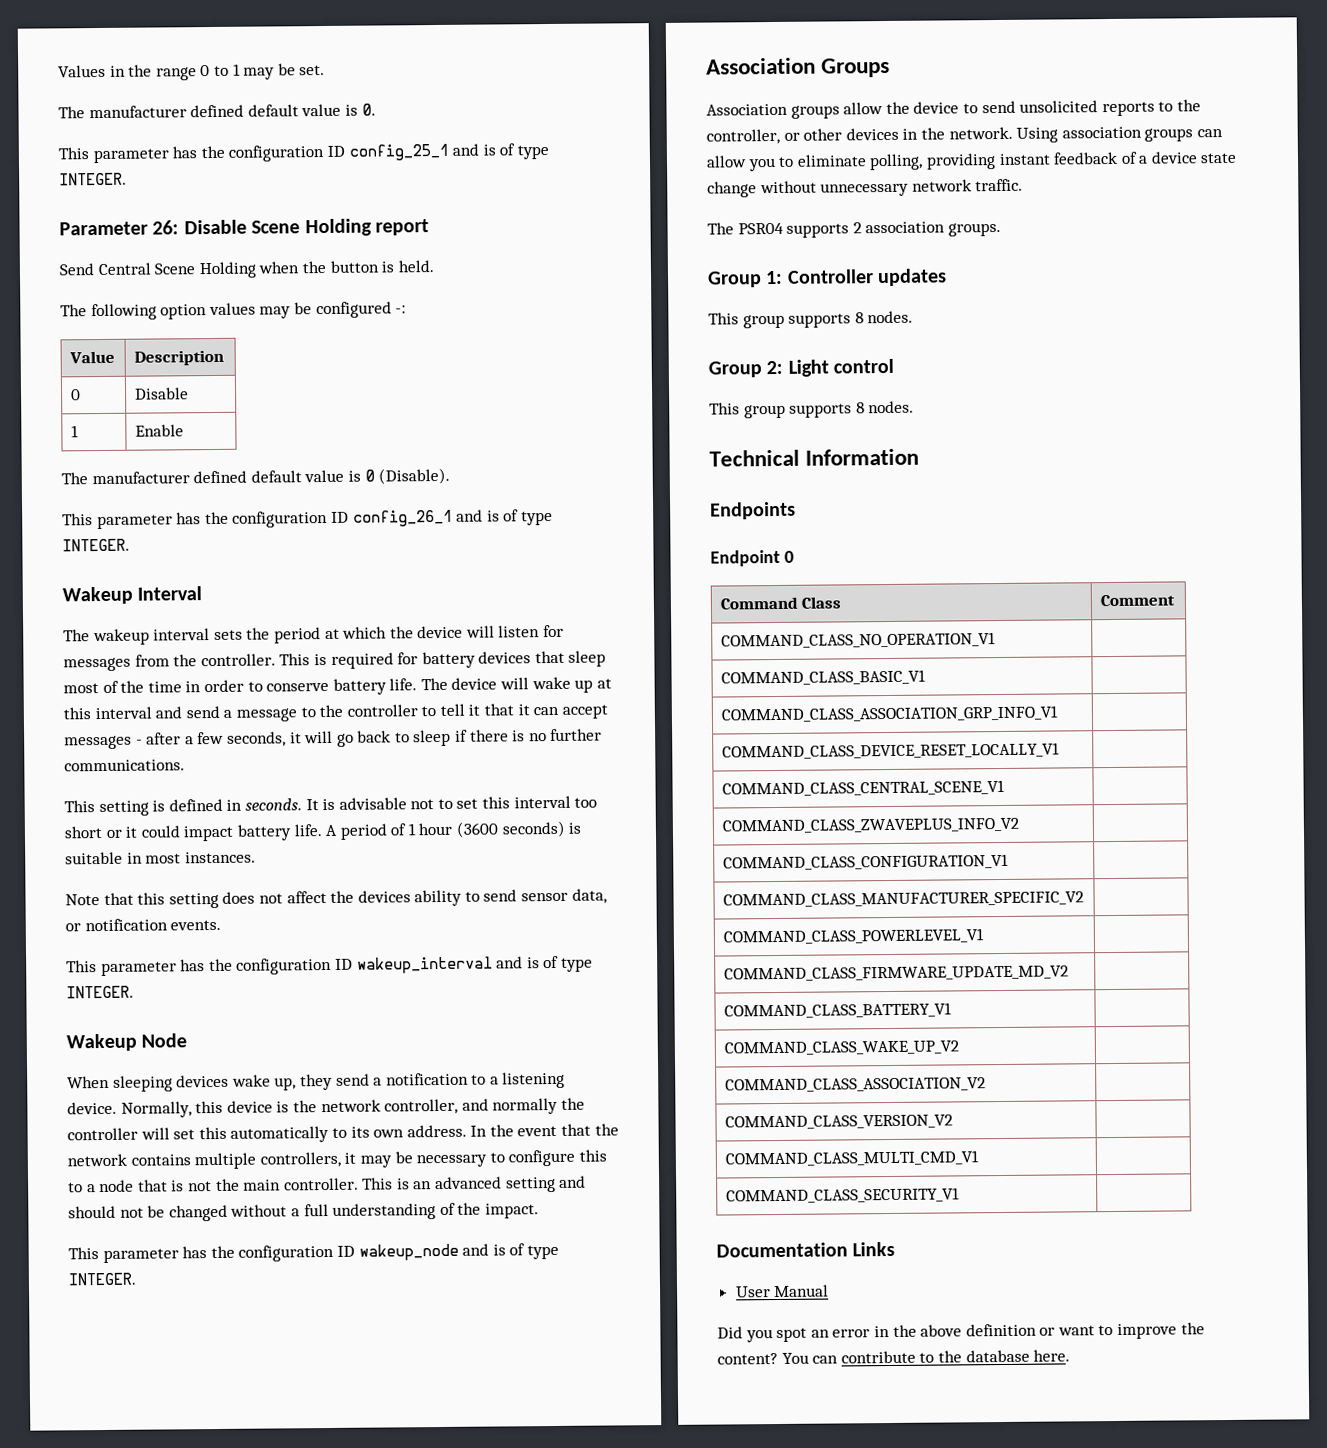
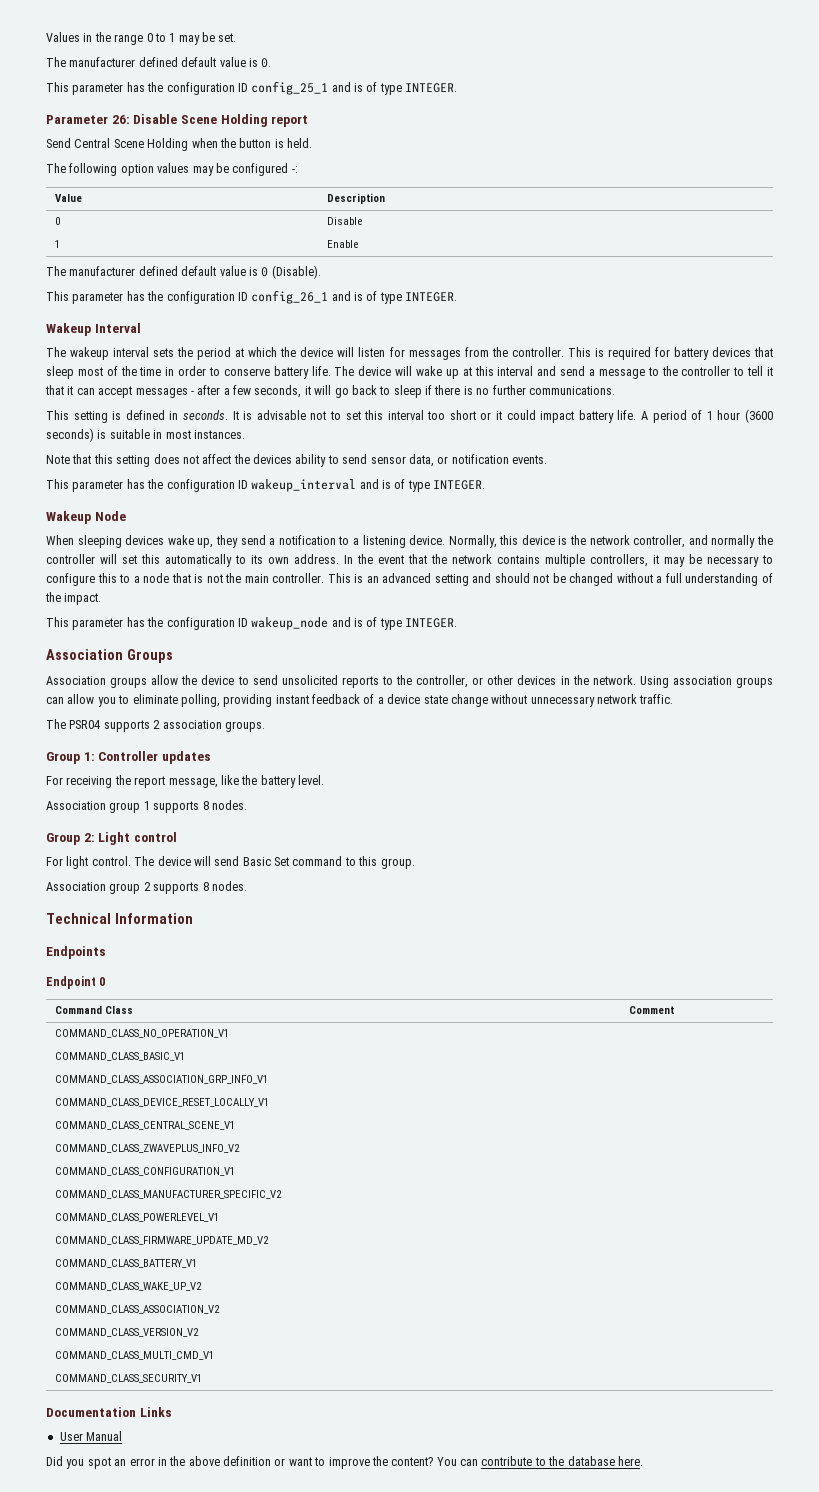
  Group 1: Controller updates
- This group supports 8 nodes.
+ For receiving the report message, like the battery level.
+ Association group 1 supports 8 nodes.
  Group 2: Light control
- This group supports 8 nodes.
+ For light control. The device will send Basic Set command to this group.
+ Association group 2 supports 8 nodes.

